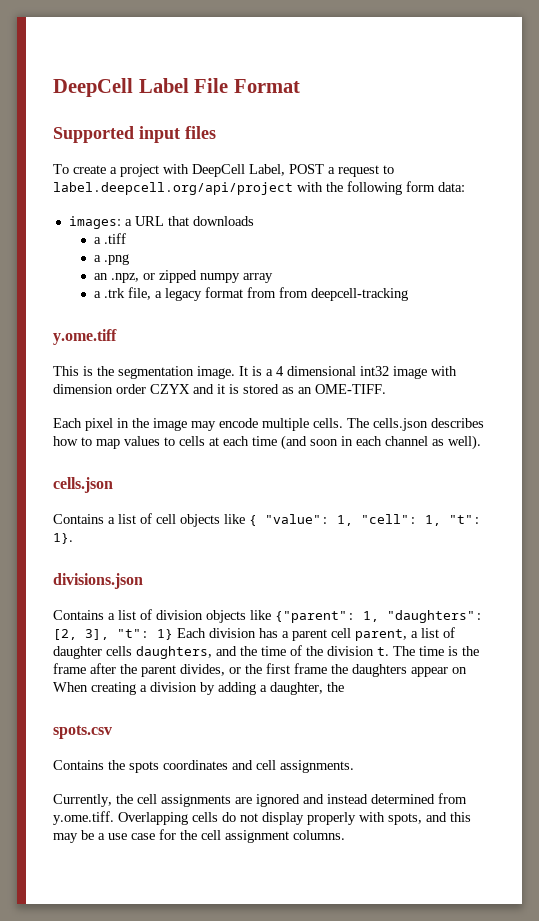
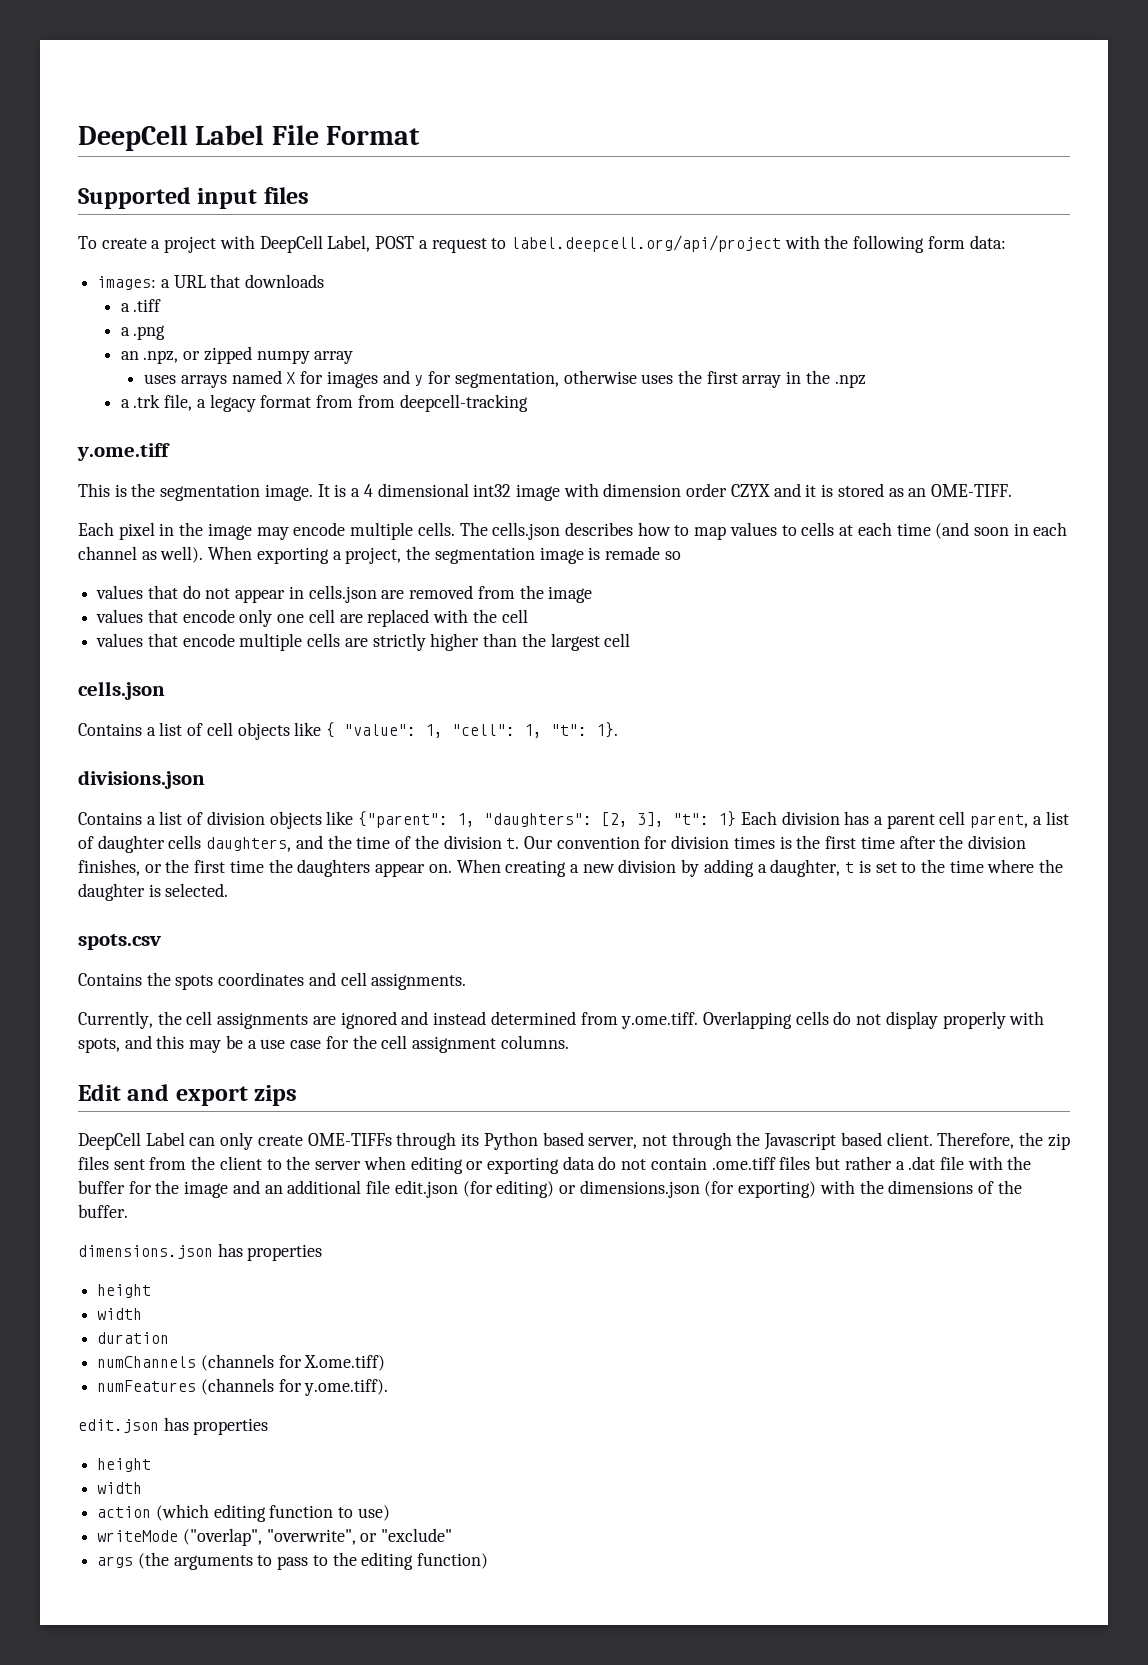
+ uses arrays named X for images and y for segmentation, otherwise uses the first array in the .npz
+ When exporting a project, the segmentation image is remade so
+ values that do not appear in cells.json are removed from the image
+ values that encode only one cell are replaced with the cell
+ values that encode multiple cells are strictly higher than the largest cell
- The time is the frame after the parent divides, or the first frame the daughters appear on When creating a division by adding a daughter, the
+ Our convention for division times is the first time after the division finishes, or the first time the daughters appear on. When creating a new division by adding a daughter, t is set to the time where the daughter is selected.
+ Edit and export zips
+ DeepCell Label can only create OME-TIFFs through its Python based server, not through the Javascript based client. Therefore, the zip files sent from the client to the server when editing or exporting data do not contain .ome.tiff files but rather a .dat file with the buffer for the image and an additional file edit.json (for editing) or dimensions.json (for exporting) with the dimensions of the buffer.
+ dimensions.json has properties
+ height
+ width
+ duration
+ numChannels (channels for X.ome.tiff)
+ numFeatures (channels for y.ome.tiff).
+ edit.json has properties
+ height
+ width
+ action (which editing function to use)
+ writeMode ("overlap", "overwrite", or "exclude"
+ args (the arguments to pass to the editing function)

